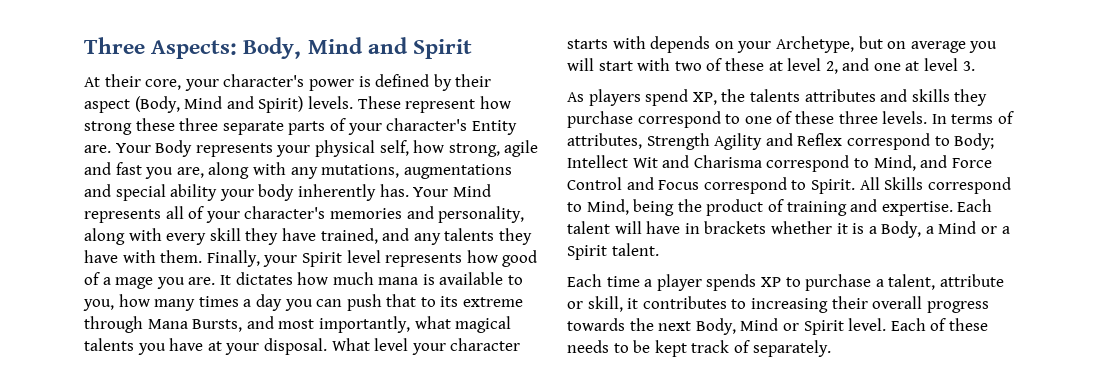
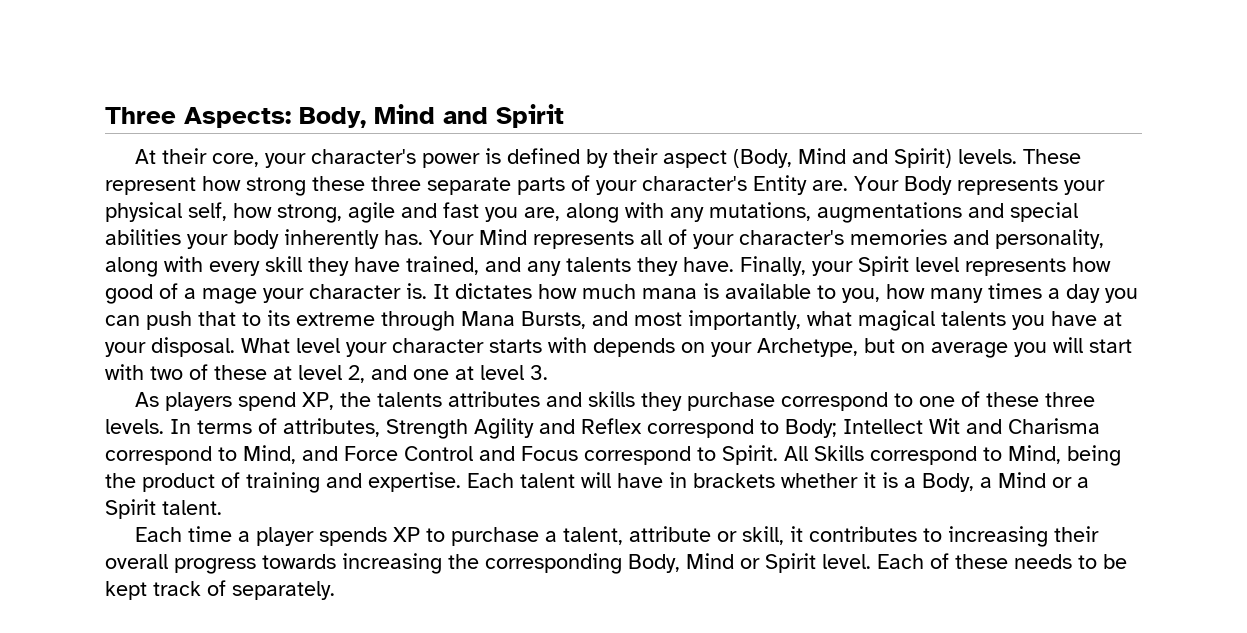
- Your Body represents your physical self, how strong, agile and fast you are, along with any mutations, augmentations and special ability your body inherently has.
+ Your Body represents your physical self, how strong, agile and fast you are, along with any mutations, augmentations and special abilities your body inherently has.
- Your Mind represents all of your character's memories and personality, along with every skill they have trained, and any talents they have with them.
+ Your Mind represents all of your character's memories and personality, along with every skill they have trained, and any talents they have.
- Finally, your Spirit level represents how good of a mage you are.
+ Finally, your Spirit level represents how good of a mage your character is.
- Each time a player spends XP to purchase a talent, attribute or skill, it contributes to increasing their overall progress towards the next Body, Mind or Spirit level.
+ Each time a player spends XP to purchase a talent, attribute or skill, it contributes to increasing their overall progress towards increasing the corresponding Body, Mind or Spirit level.

